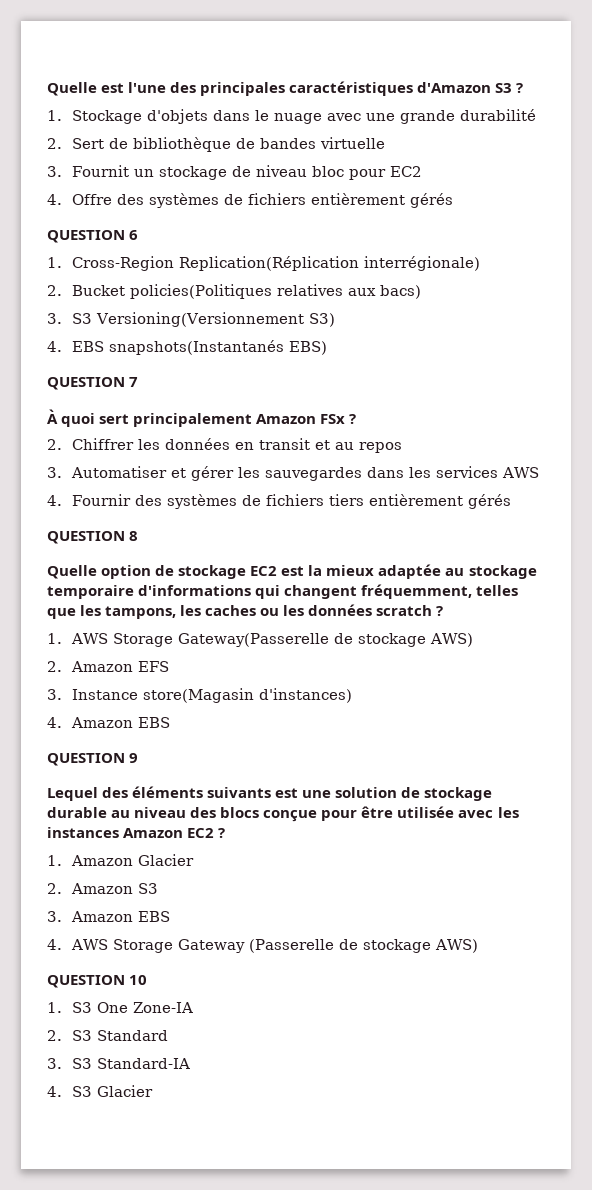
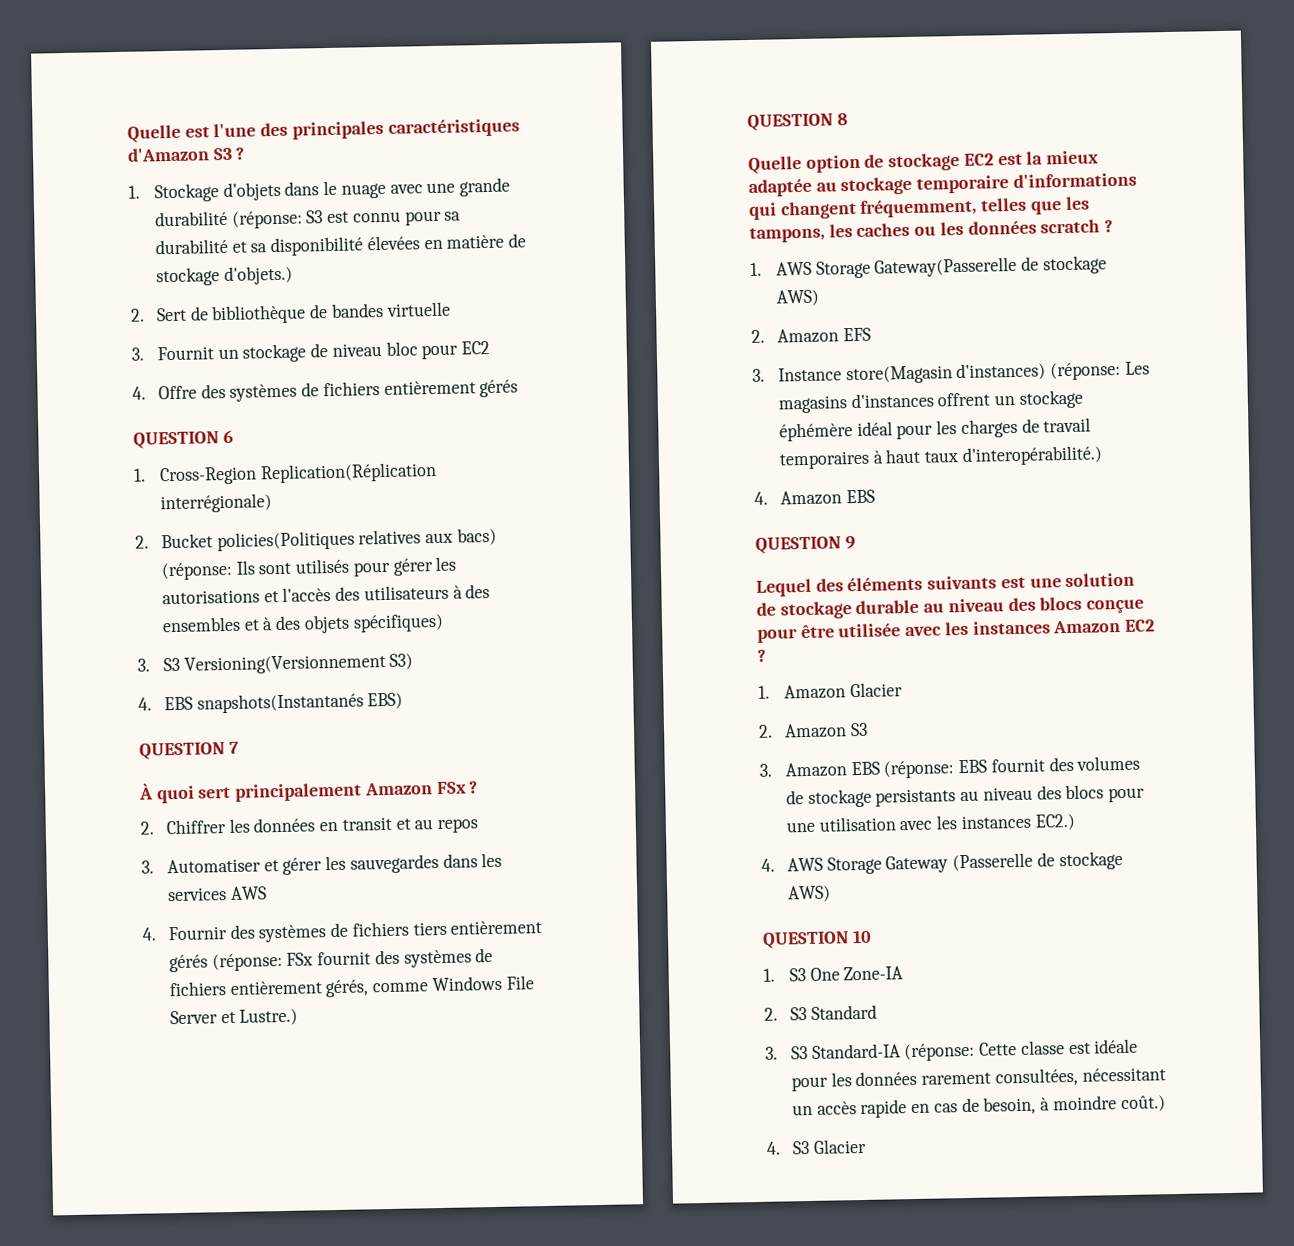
- 1. Stockage d'objets dans le nuage avec une grande durabilité
+ 1. Stockage d'objets dans le nuage avec une grande durabilité (réponse: S3 est connu pour sa durabilité et sa disponibilité élevées en matière de stockage d'objets.)
- 2. Bucket policies(Politiques relatives aux bacs)
+ 2. Bucket policies(Politiques relatives aux bacs) (réponse: Ils sont utilisés pour gérer les autorisations et l'accès des utilisateurs à des ensembles et à des objets spécifiques)
- 4. Fournir des systèmes de fichiers tiers entièrement gérés
+ 4. Fournir des systèmes de fichiers tiers entièrement gérés (réponse: FSx fournit des systèmes de fichiers entièrement gérés, comme Windows File Server et Lustre.)
- 3. Instance store(Magasin d'instances)
+ 3. Instance store(Magasin d'instances) (réponse: Les magasins d'instances offrent un stockage éphémère idéal pour les charges de travail temporaires à haut taux d'interopérabilité.)
- 3. Amazon EBS
+ 3. Amazon EBS (réponse: EBS fournit des volumes de stockage persistants au niveau des blocs pour une utilisation avec les instances EC2.)
- 3. S3 Standard-IA
+ 3. S3 Standard-IA (réponse: Cette classe est idéale pour les données rarement consultées, nécessitant un accès rapide en cas de besoin, à moindre coût.)

